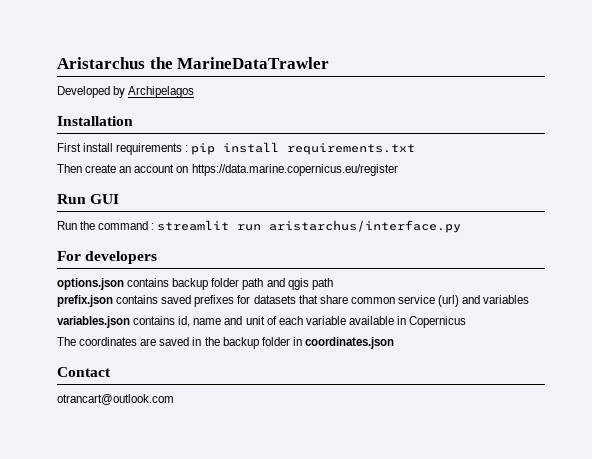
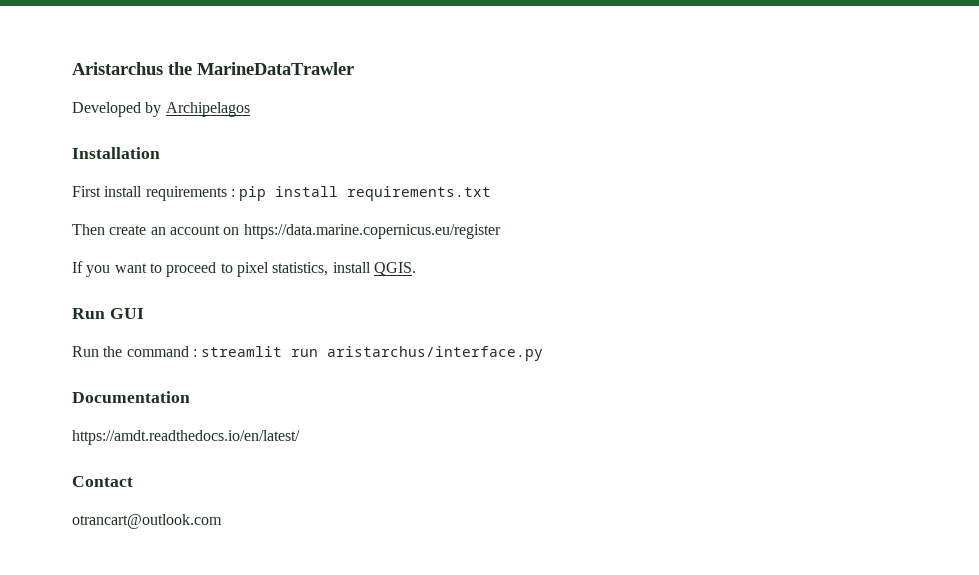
+ If you want to proceed to pixel statistics, install QGIS.
- For developers
- options.json contains backup folder path and qgis path
- prefix.json contains saved prefixes for datasets that share common service (url) and variables
- variables.json contains id, name and unit of each variable available in Copernicus
- The coordinates are saved in the backup folder in coordinates.json
+ Documentation
+ https://amdt.readthedocs.io/en/latest/

